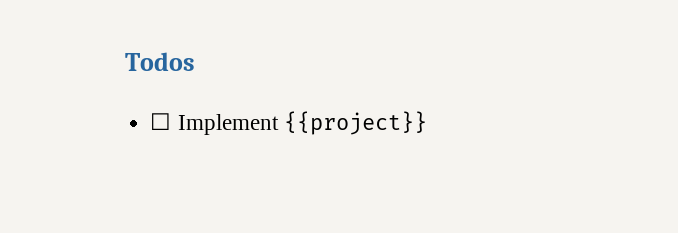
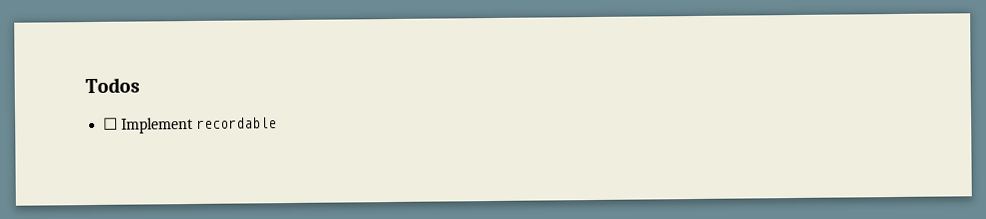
- ☐ Implement {{project}}
+ ☐ Implement recordable

